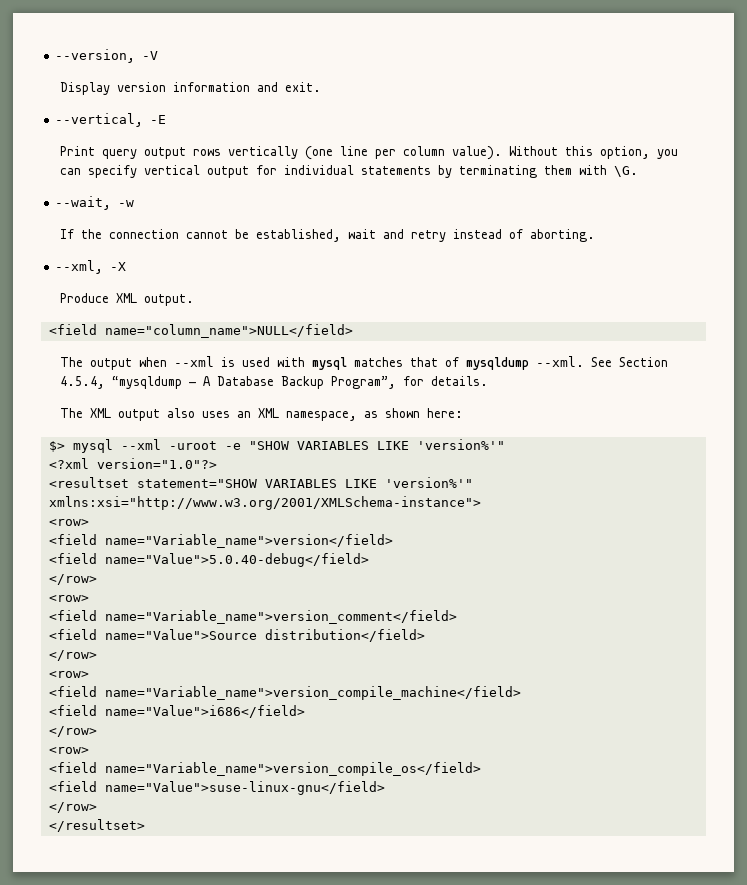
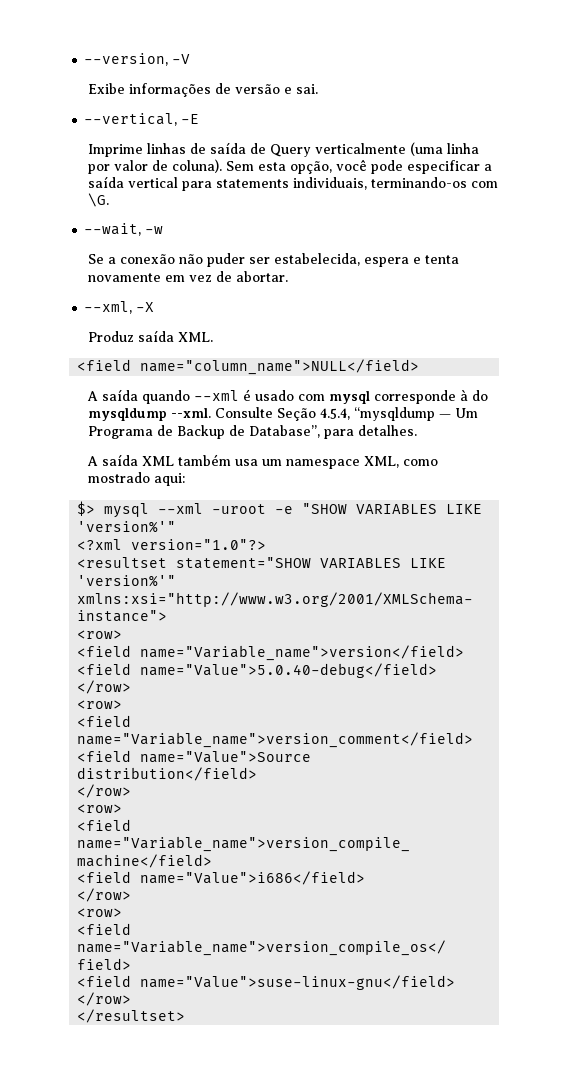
- Display version information and exit.
+ Exibe informações de versão e sai.
  --vertical, -E
- Print query output rows vertically (one line per column value). Without this option, you can specify vertical output for individual statements by terminating them with \G.
+ Imprime linhas de saída de Query verticalmente (uma linha por valor de coluna). Sem esta opção, você pode especificar a saída vertical para statements individuais, terminando-os com \G.
  --wait, -w
- If the connection cannot be established, wait and retry instead of aborting.
+ Se a conexão não puder ser estabelecida, espera e tenta novamente em vez de abortar.
- Produce XML output.
+ Produz saída XML.
- The output when --xml is used with mysql matches that of mysqldump --xml. See Section 4.5.4, “mysqldump — A Database Backup Program”, for details.
- The XML output also uses an XML namespace, as shown here:
+ A saída quando --xml é usado com mysql corresponde à do mysqldump --xml. Consulte Seção 4.5.4, “mysqldump — Um Programa de Backup de Database”, para detalhes.
+ A saída XML também usa um namespace XML, como mostrado aqui:

